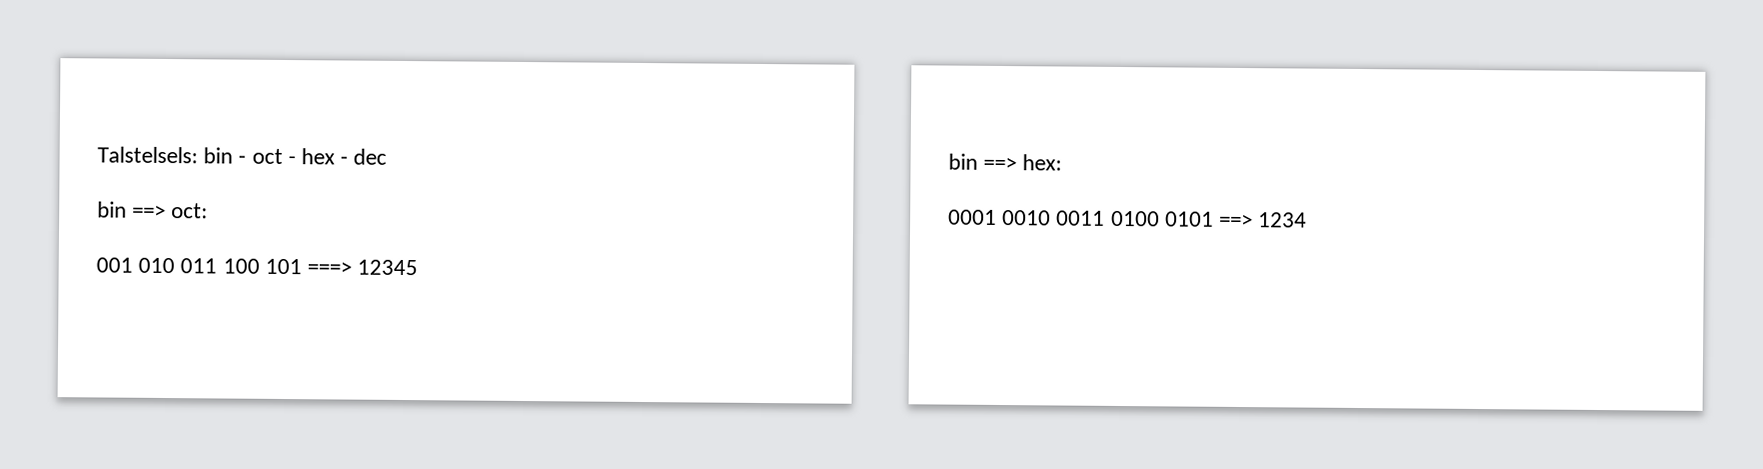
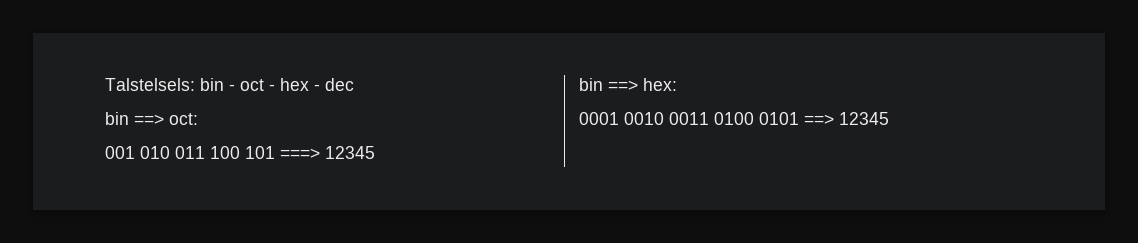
- 0001 0010 0011 0100 0101 ==> 1234
+ 0001 0010 0011 0100 0101 ==> 12345

